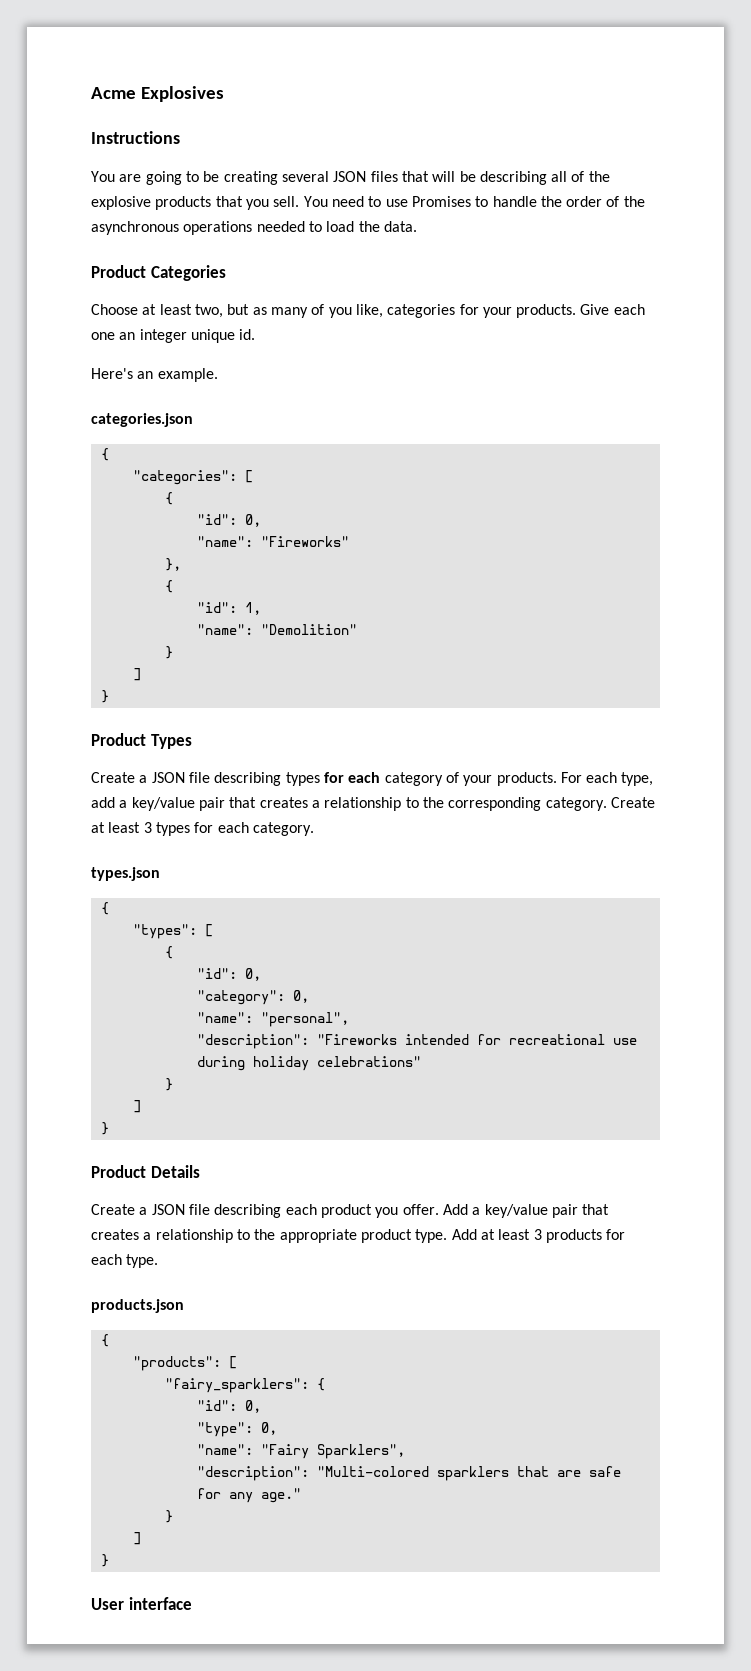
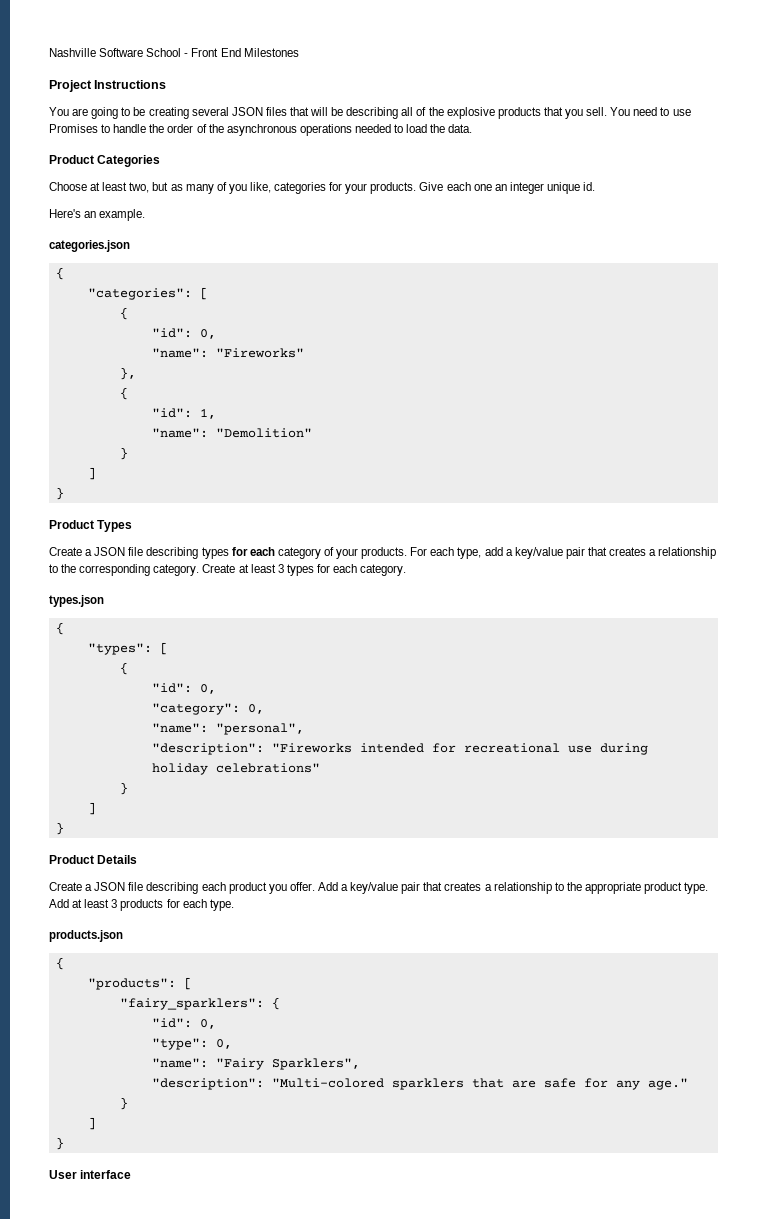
- Acme Explosives
- Instructions
+ Nashville Software School - Front End Milestones
+ Project Instructions

